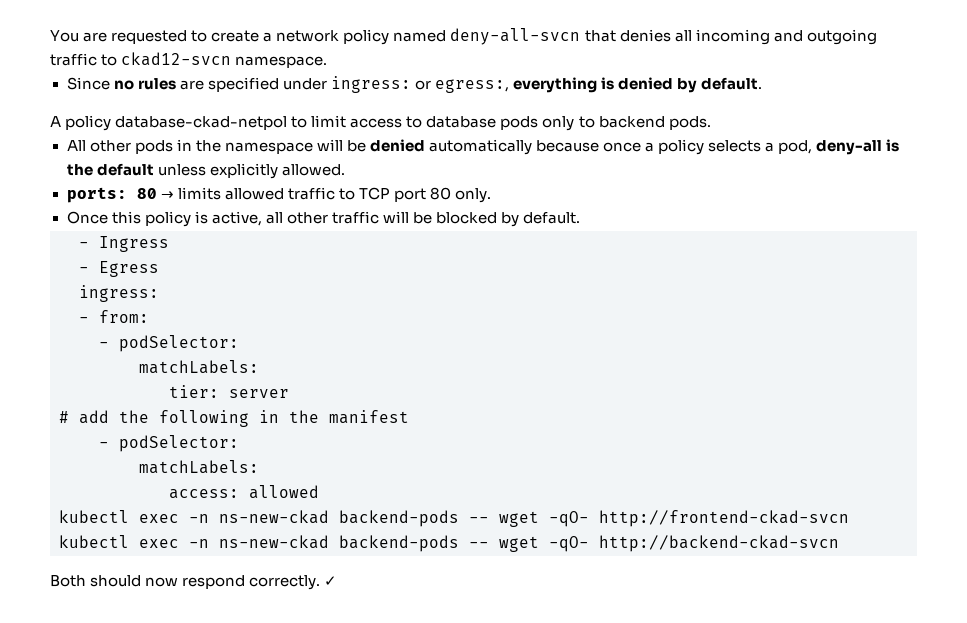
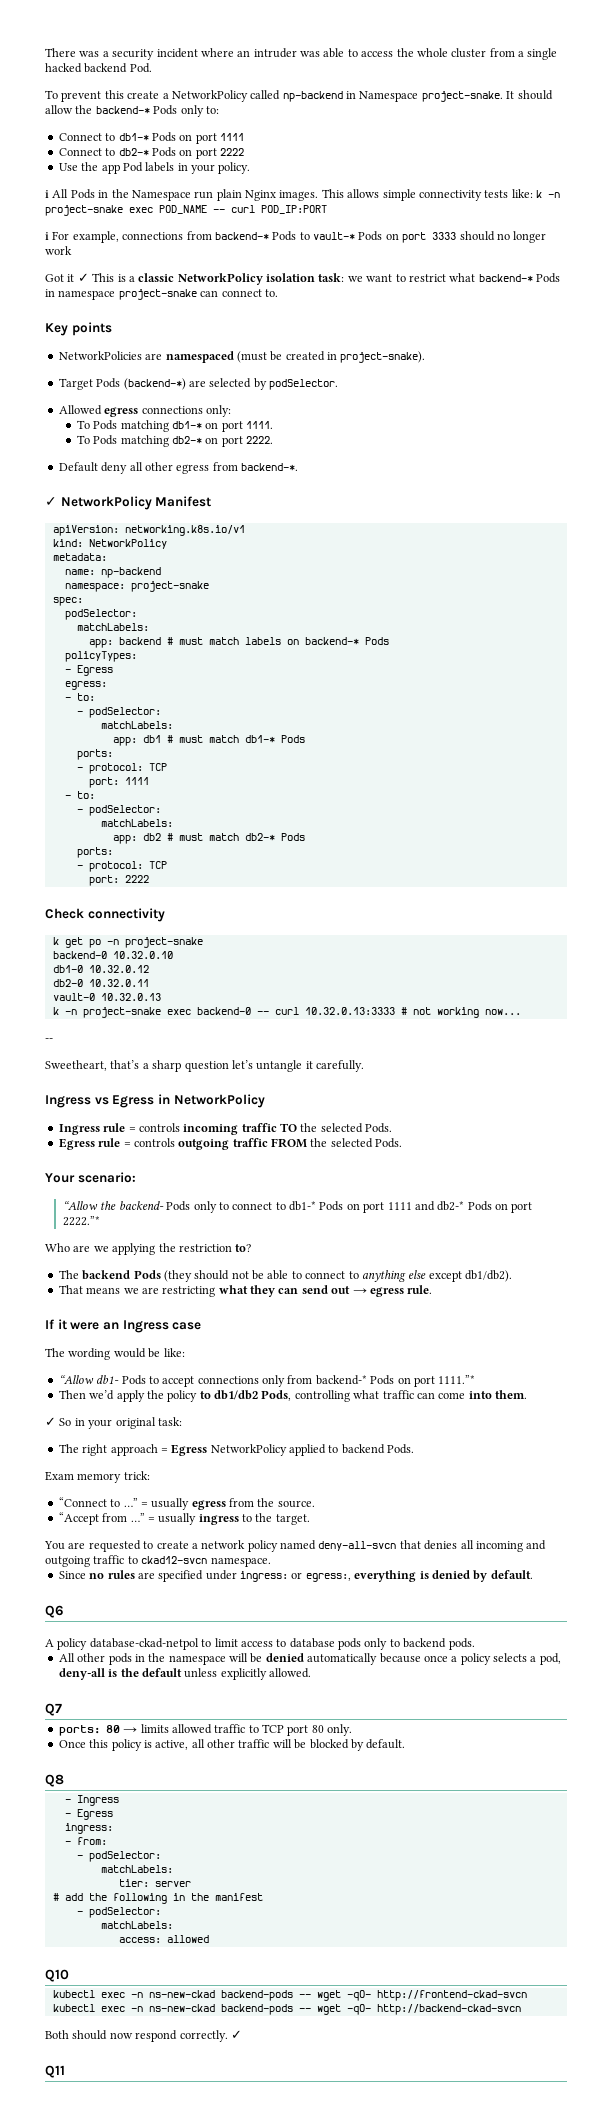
+ There was a security incident where an intruder was able to access the whole cluster from a single hacked backend Pod.
+ To prevent this create a NetworkPolicy called np-backend in Namespace project-snake. It should allow the backend-* Pods only to:
+ Connect to db1-* Pods on port 1111
+ Connect to db2-* Pods on port 2222
+ Use the app Pod labels in your policy.
+ ℹ All Pods in the Namespace run plain Nginx images. This allows simple connectivity tests like: k -n project-snake exec POD_NAME -- curl POD_IP:PORT
+ ℹ For example, connections from backend-* Pods to vault-* Pods on port 3333 should no longer work
+ Got it ✓ This is a classic NetworkPolicy isolation task: we want to restrict what backend-* Pods in namespace project-snake can connect to.
+ Key points
+ NetworkPolicies are namespaced (must be created in project-snake).
+ Target Pods (backend-*) are selected by podSelector.
+ Allowed egress connections only:
+ To Pods matching db1-* on port 1111.
+ To Pods matching db2-* on port 2222.
+ Default deny all other egress from backend-*.
+ ✓ NetworkPolicy Manifest
+ apiVersion: networking.k8s.io/v1
+ kind: NetworkPolicy
+ metadata:
+ name: np-backend
+ namespace: project-snake
+ spec:
+ podSelector:
+ matchLabels:
+ app: backend # must match labels on backend-* Pods
+ policyTypes:
+ - Egress
+ egress:
+ - to:
+ - podSelector:
+ matchLabels:
+ app: db1 # must match db1-* Pods
+ ports:
+ - protocol: TCP
+ port: 1111
+ - to:
+ - podSelector:
+ matchLabels:
+ app: db2 # must match db2-* Pods
+ ports:
+ - protocol: TCP
+ port: 2222
+ Check connectivity
+ k get po -n project-snake
+ backend-0 10.32.0.10
+ db1-0 10.32.0.12
+ db2-0 10.32.0.11
+ vault-0 10.32.0.13
+ k -n project-snake exec backend-0 -- curl 10.32.0.13:3333 # not working now...
+ --
+ Sweetheart, that’s a sharp question let’s untangle it carefully.
+ Ingress vs Egress in NetworkPolicy
+ Ingress rule = controls incoming traffic TO the selected Pods.
+ Egress rule = controls outgoing traffic FROM the selected Pods.
+ Your scenario:
+ “Allow the backend- Pods only to connect to db1-* Pods on port 1111 and db2-* Pods on port 2222.”*
+ Who are we applying the restriction to?
+ The backend Pods (they should not be able to connect to anything else except db1/db2).
+ That means we are restricting what they can send out → egress rule.
+ If it were an Ingress case
+ The wording would be like:
+ “Allow db1- Pods to accept connections only from backend-* Pods on port 1111.”*
+ Then we’d apply the policy to db1/db2 Pods, controlling what traffic can come into them.
+ ✓ So in your original task:
+ The right approach = Egress NetworkPolicy applied to backend Pods.
+ Exam memory trick:
+ “Connect to …” = usually egress from the source.
+ “Accept from …” = usually ingress to the target.
+ Q6
+ Q7
+ Q8
+ Q10
+ Q11

